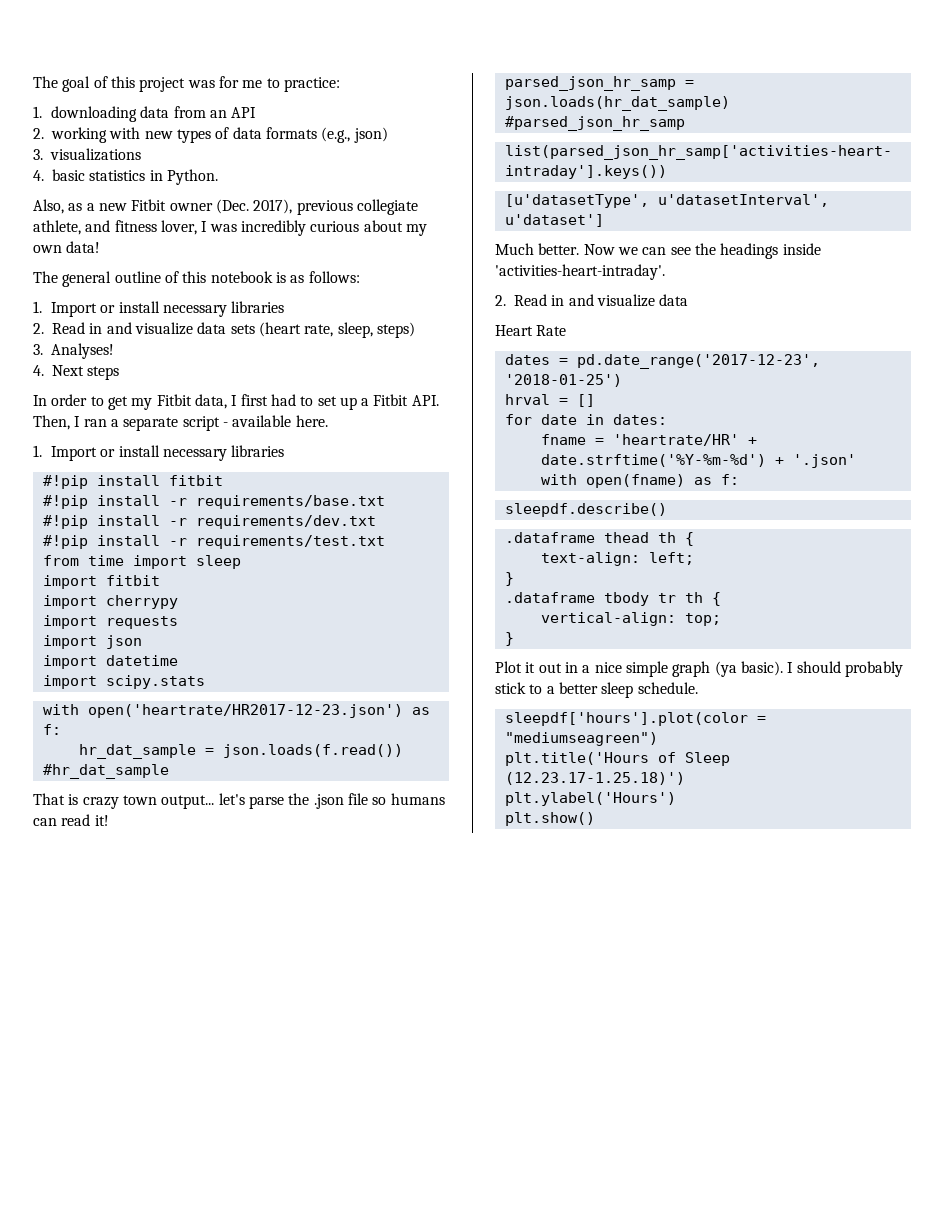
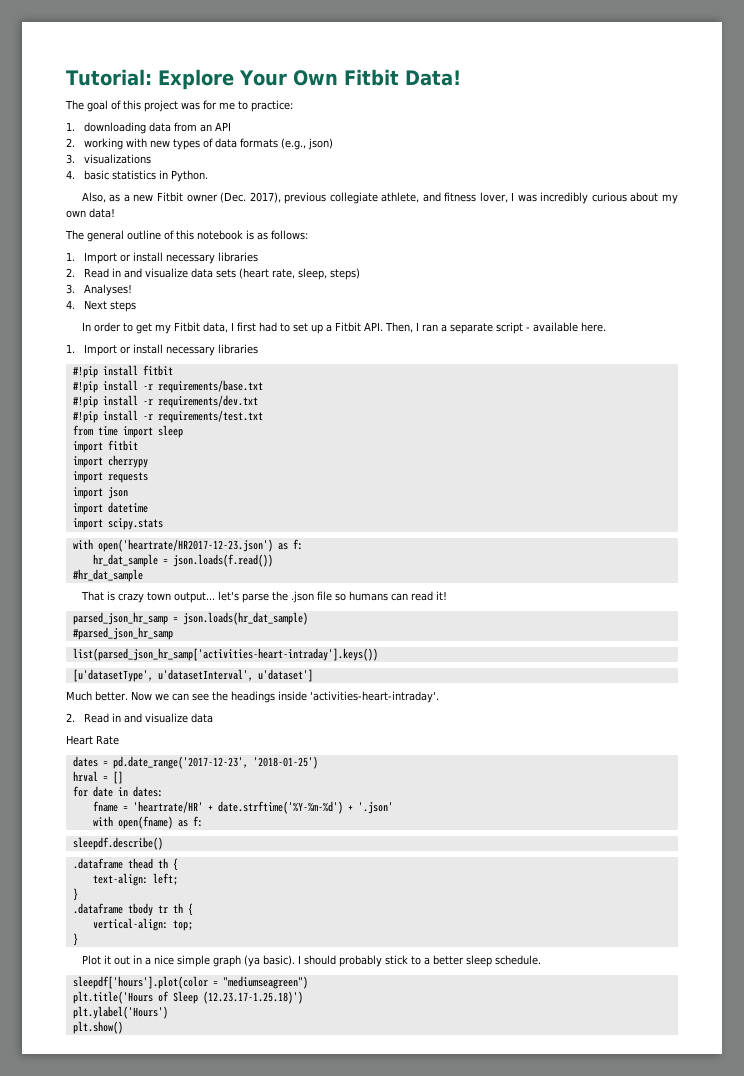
+ Tutorial: Explore Your Own Fitbit Data!

